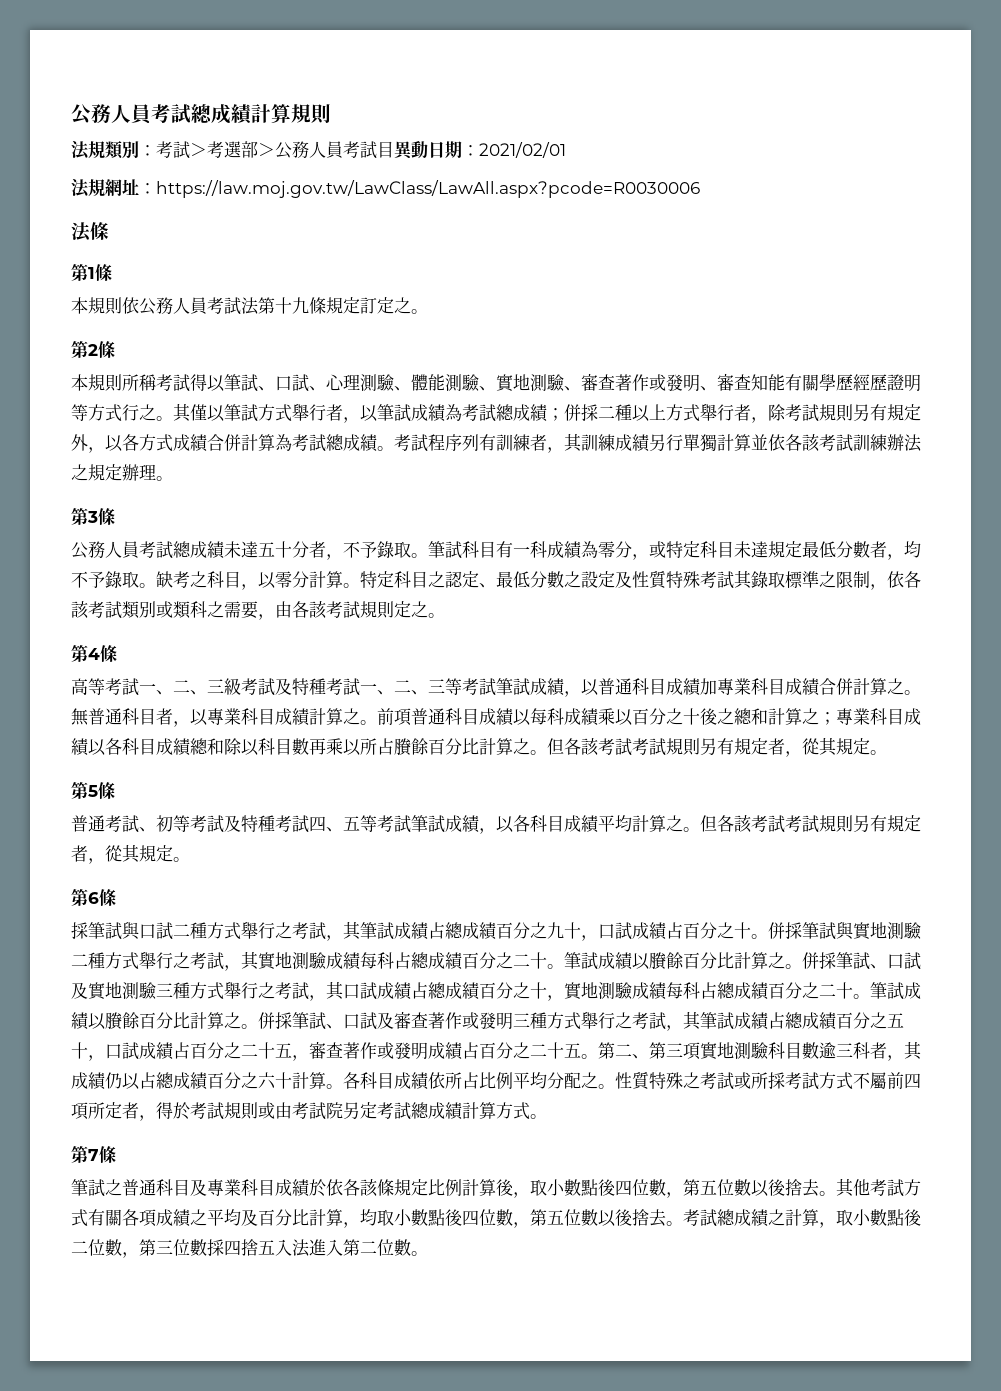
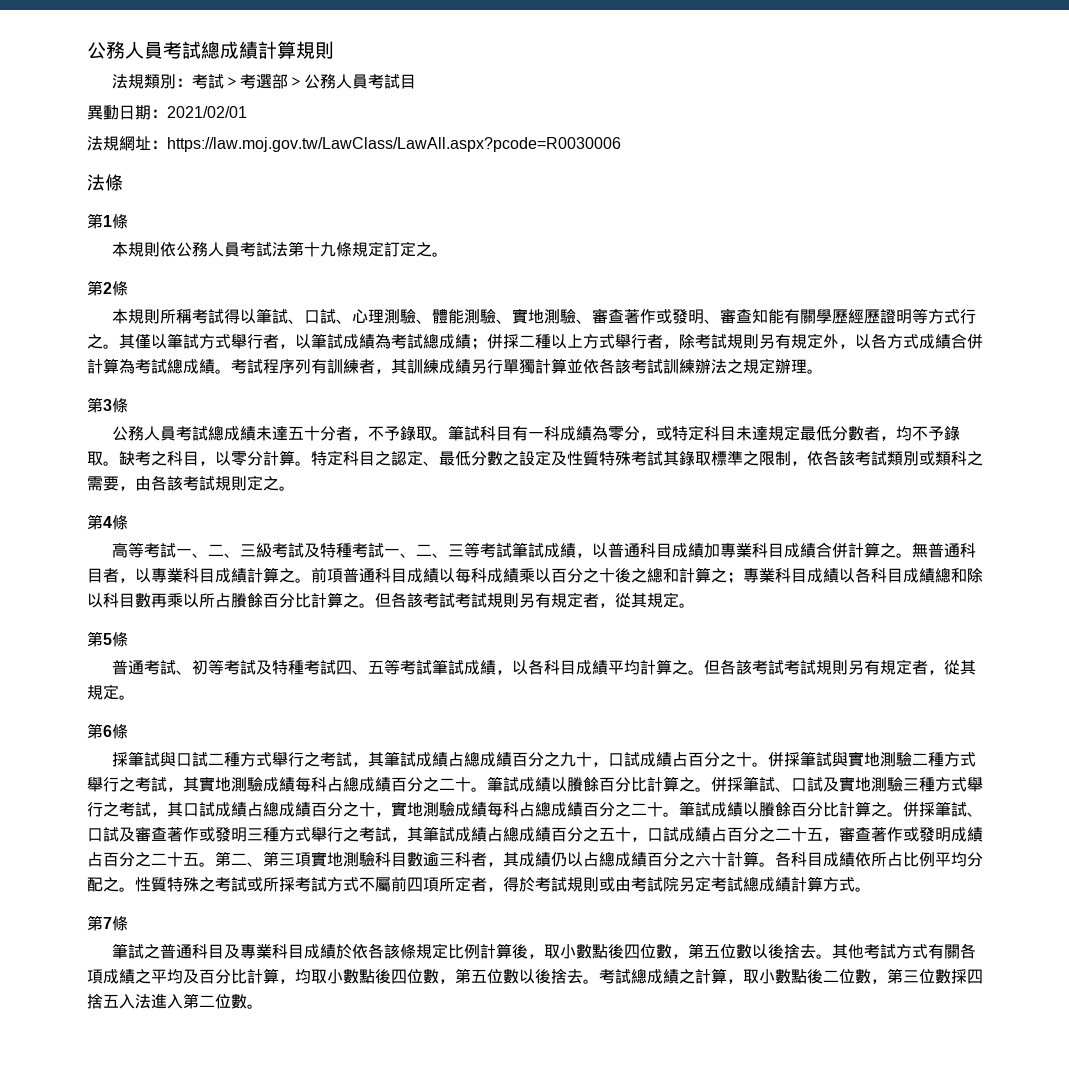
- 法規類別：考試＞考選部＞公務人員考試目異動日期：2021/02/01
+ 法規類別：考試＞考選部＞公務人員考試目
+ 異動日期：2021/02/01

